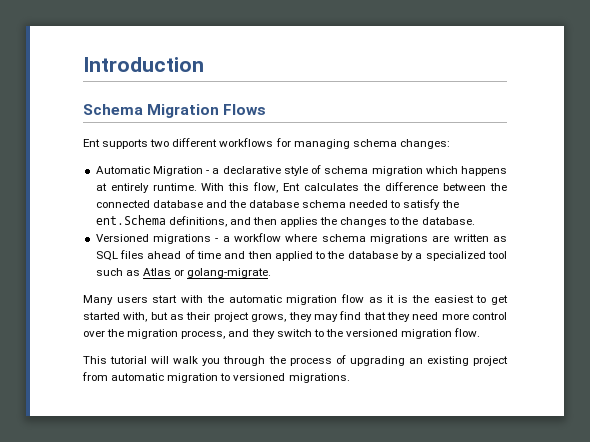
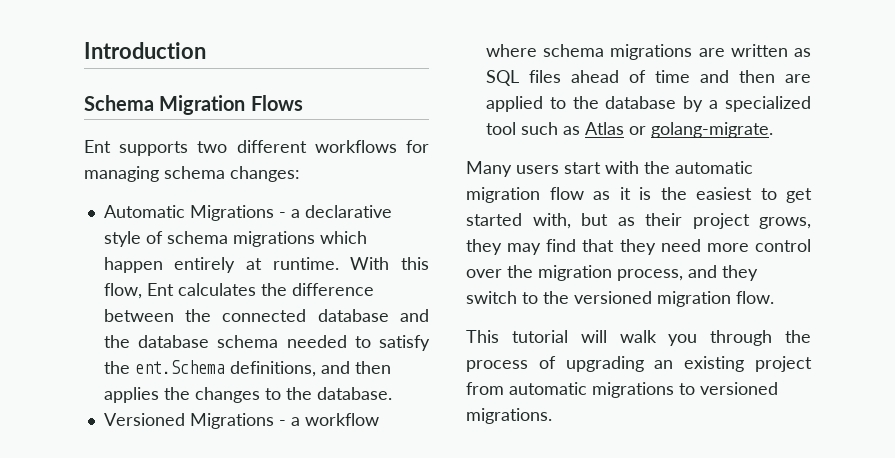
- Automatic Migration - a declarative style of schema migration which happens at entirely runtime.
+ Automatic Migrations - a declarative style of schema migrations which happen entirely at runtime.
- Versioned migrations - a workflow where schema migrations are written as SQL files ahead of time and then applied to the database by a specialized tool such as Atlas or golang-migrate.
+ Versioned Migrations - a workflow where schema migrations are written as SQL files ahead of time and then are applied to the database by a specialized tool such as Atlas or golang-migrate.
- This tutorial will walk you through the process of upgrading an existing project from automatic migration to versioned migrations.
+ This tutorial will walk you through the process of upgrading an existing project from automatic migrations to versioned migrations.

